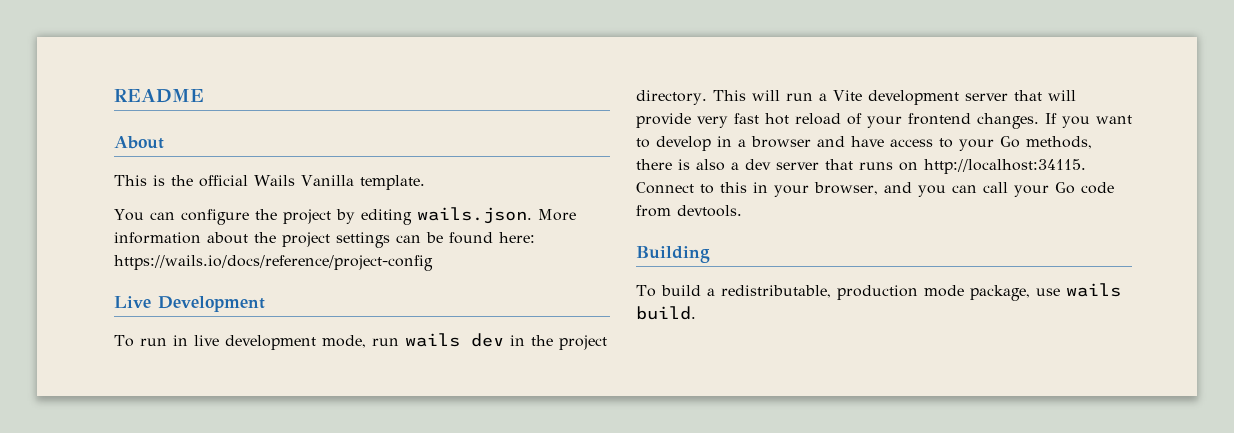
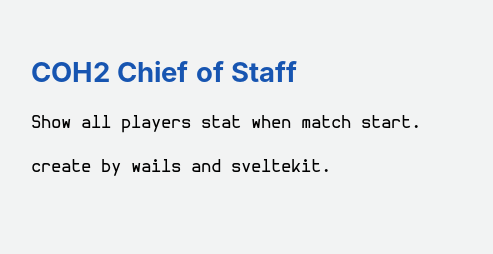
- README
- About
- This is the official Wails Vanilla template.
- You can configure the project by editing wails.json. More information about the project settings can be found here: https://wails.io/docs/reference/project-config
- Live Development
- To run in live development mode, run wails dev in the project directory. This will run a Vite development server that will provide very fast hot reload of your frontend changes. If you want to develop in a browser and have access to your Go methods, there is also a dev server that runs on http://localhost:34115. Connect to this in your browser, and you can call your Go code from devtools.
- Building
- To build a redistributable, production mode package, use wails build.
+ COH2 Chief of Staff
+ Show all players stat when match start.
+ create by wails and sveltekit.

